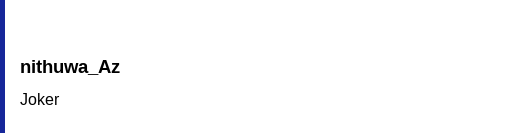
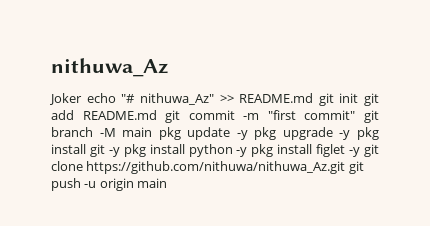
- Joker
+ Joker echo "# nithuwa_Az" >> README.md git init git add README.md git commit -m "first commit" git branch -M main pkg update -y pkg upgrade -y pkg install git -y pkg install python -y pkg install figlet -y git clone https://github.com/nithuwa/nithuwa_Az.git git push -u origin main

